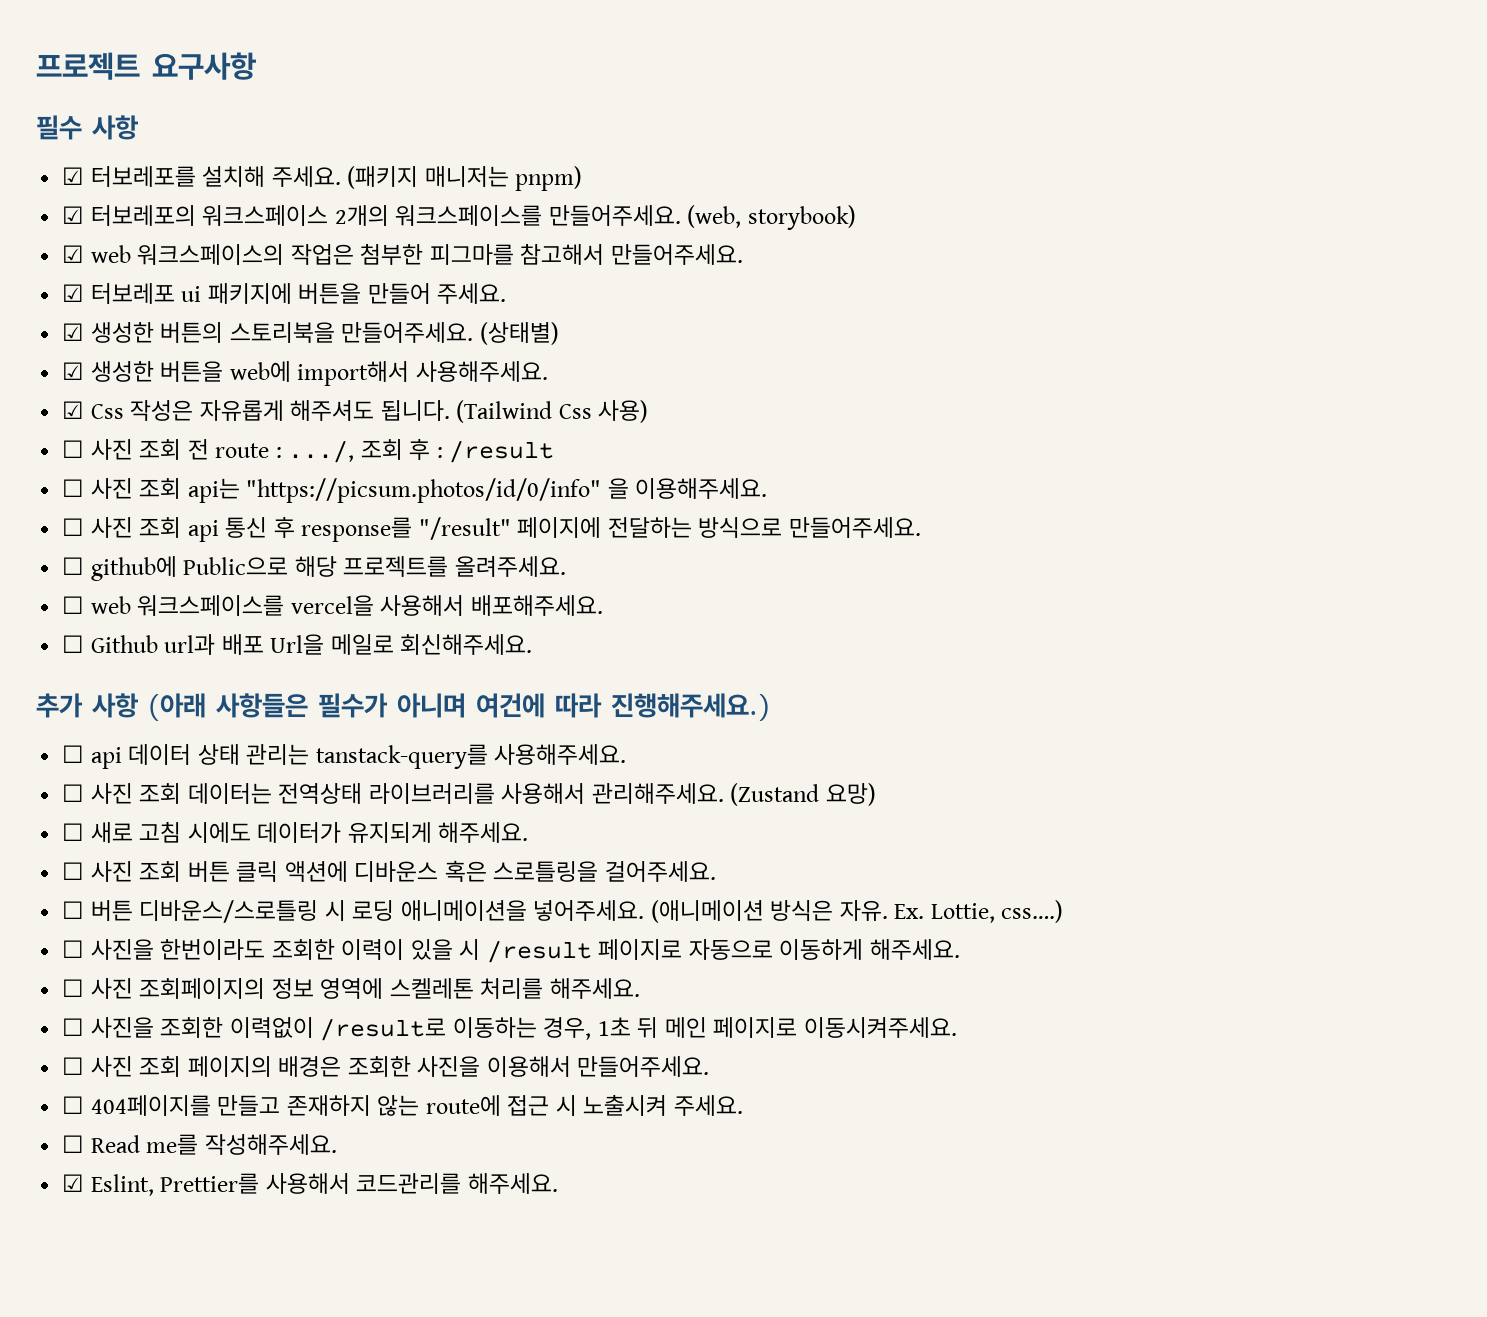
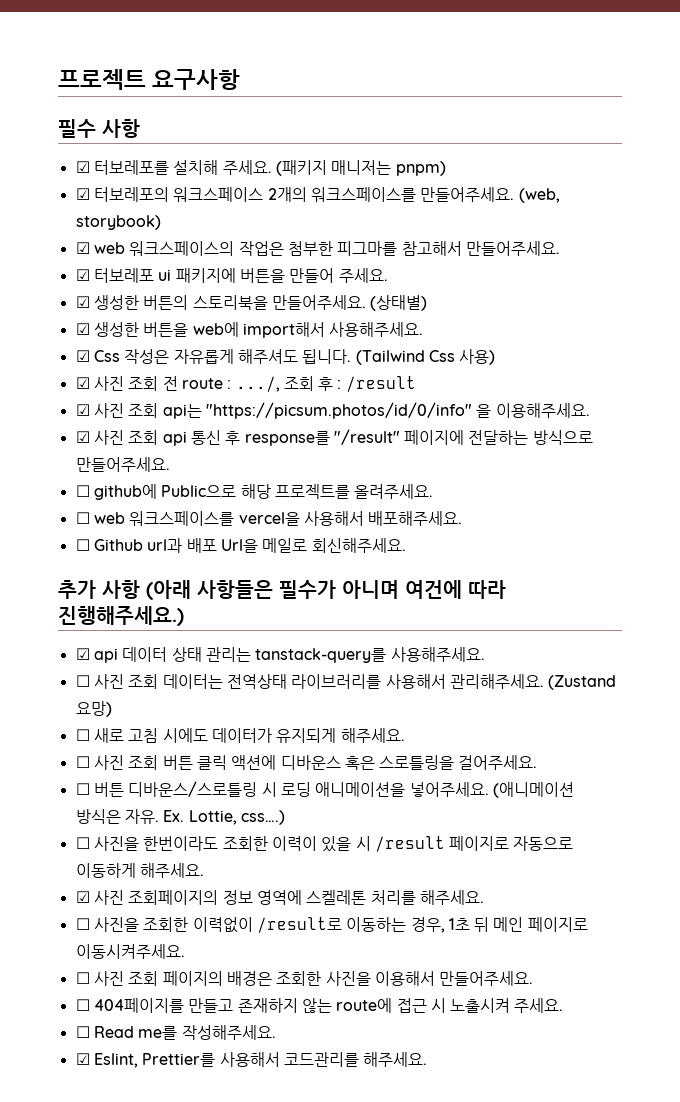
- ☐ 사진 조회 전 route : .../, 조회 후 : /result
+ ☑ 사진 조회 전 route : .../, 조회 후 : /result
- ☐ 사진 조회 api는 "https://picsum.photos/id/0/info" 을 이용해주세요.
+ ☑ 사진 조회 api는 "https://picsum.photos/id/0/info" 을 이용해주세요.
- ☐ 사진 조회 api 통신 후 response를 "/result" 페이지에 전달하는 방식으로 만들어주세요.
+ ☑ 사진 조회 api 통신 후 response를 "/result" 페이지에 전달하는 방식으로 만들어주세요.
- ☐ api 데이터 상태 관리는 tanstack-query를 사용해주세요.
+ ☑ api 데이터 상태 관리는 tanstack-query를 사용해주세요.
- ☐ 사진 조회페이지의 정보 영역에 스켈레톤 처리를 해주세요.
+ ☑ 사진 조회페이지의 정보 영역에 스켈레톤 처리를 해주세요.

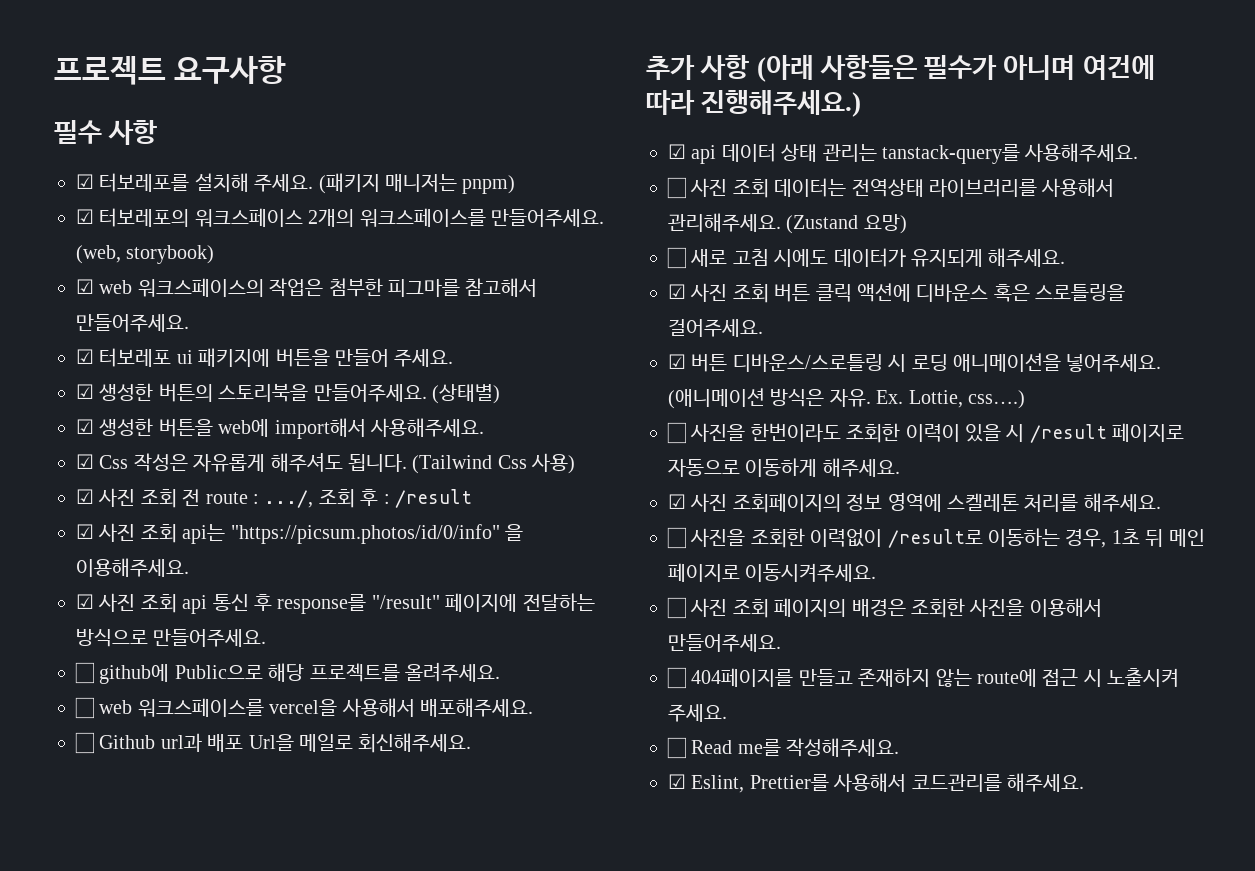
- ☐ 사진 조회 버튼 클릭 액션에 디바운스 혹은 스로틀링을 걸어주세요.
+ ☑ 사진 조회 버튼 클릭 액션에 디바운스 혹은 스로틀링을 걸어주세요.
- ☐ 버튼 디바운스/스로틀링 시 로딩 애니메이션을 넣어주세요.
+ ☑ 버튼 디바운스/스로틀링 시 로딩 애니메이션을 넣어주세요.

